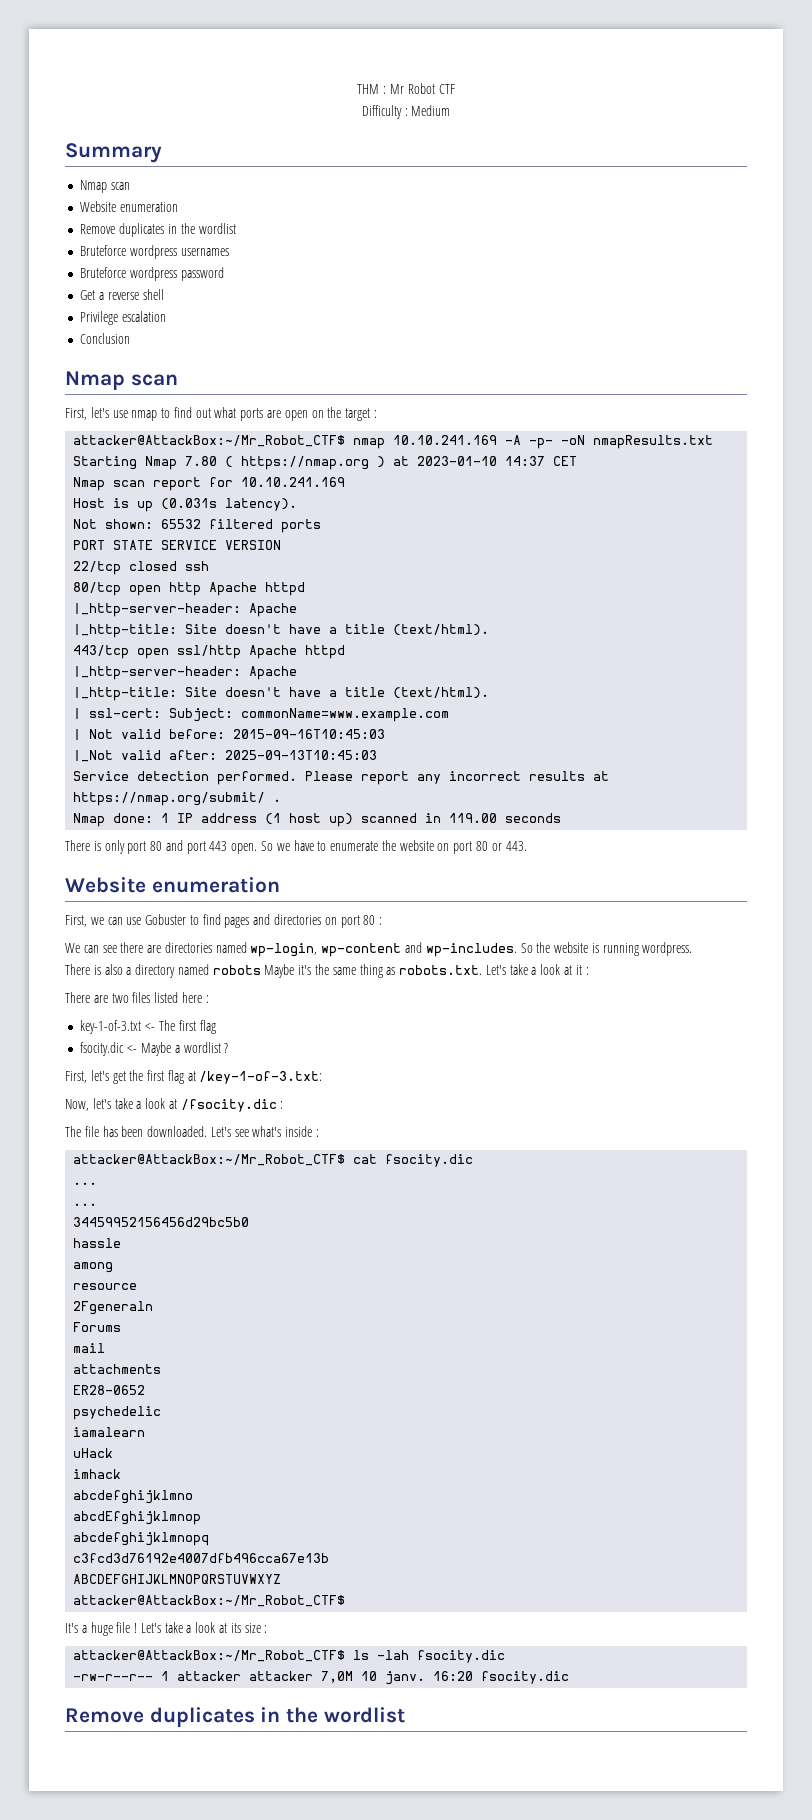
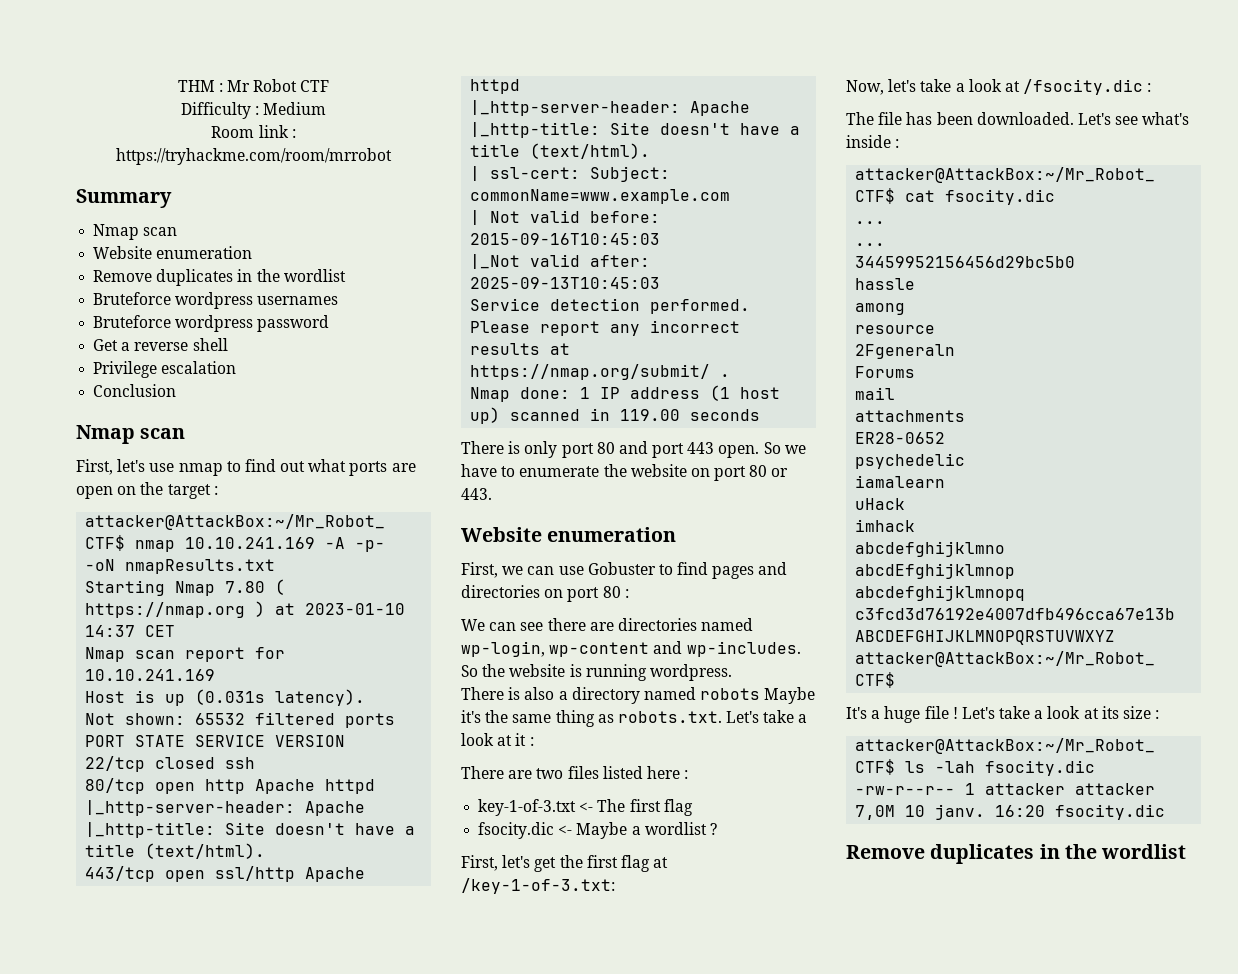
+ Room link : https://tryhackme.com/room/mrrobot

